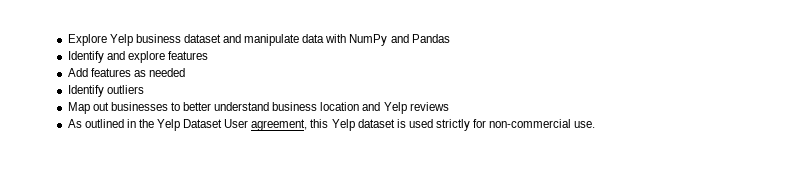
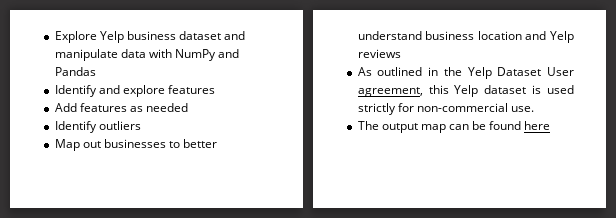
+ The output map can be found here

